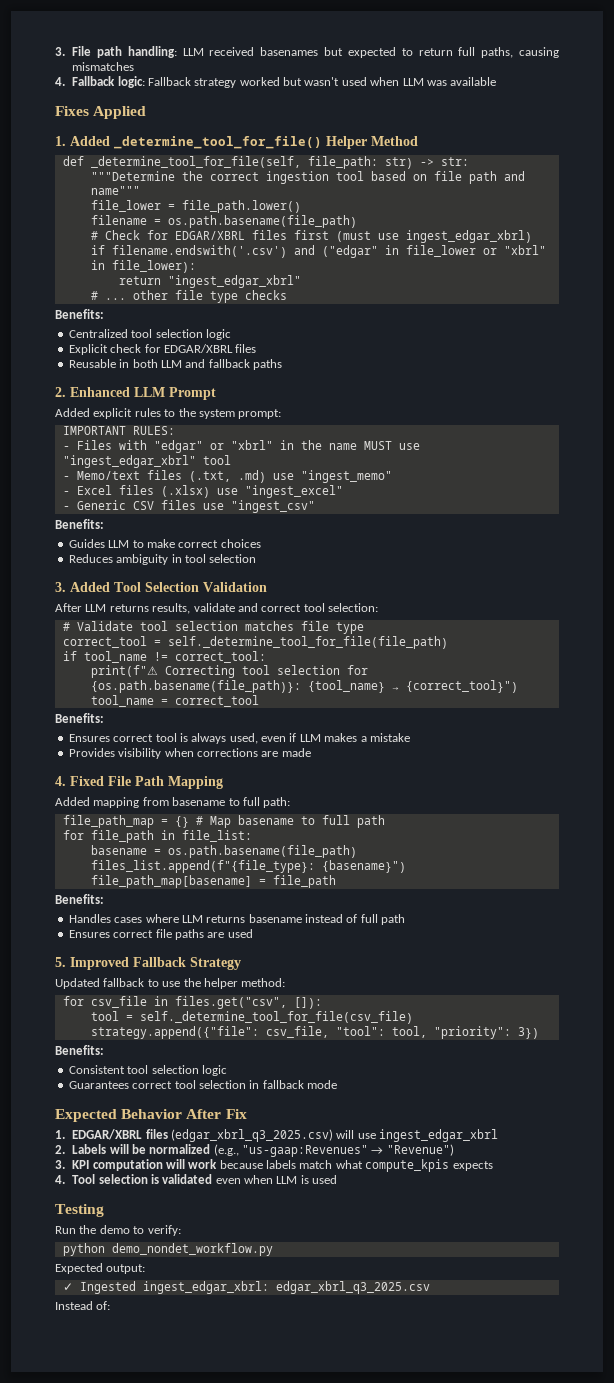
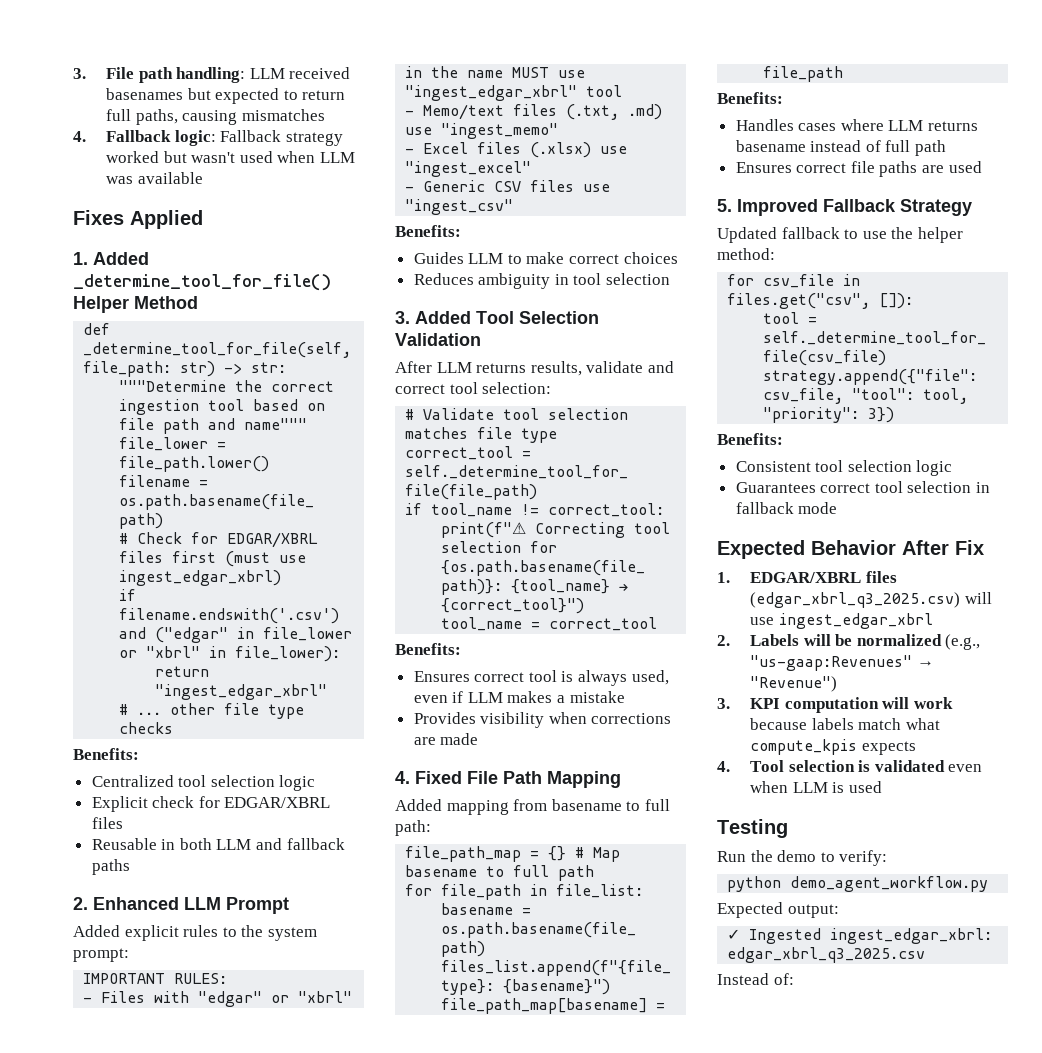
- python demo_nondet_workflow.py
+ python demo_agent_workflow.py

